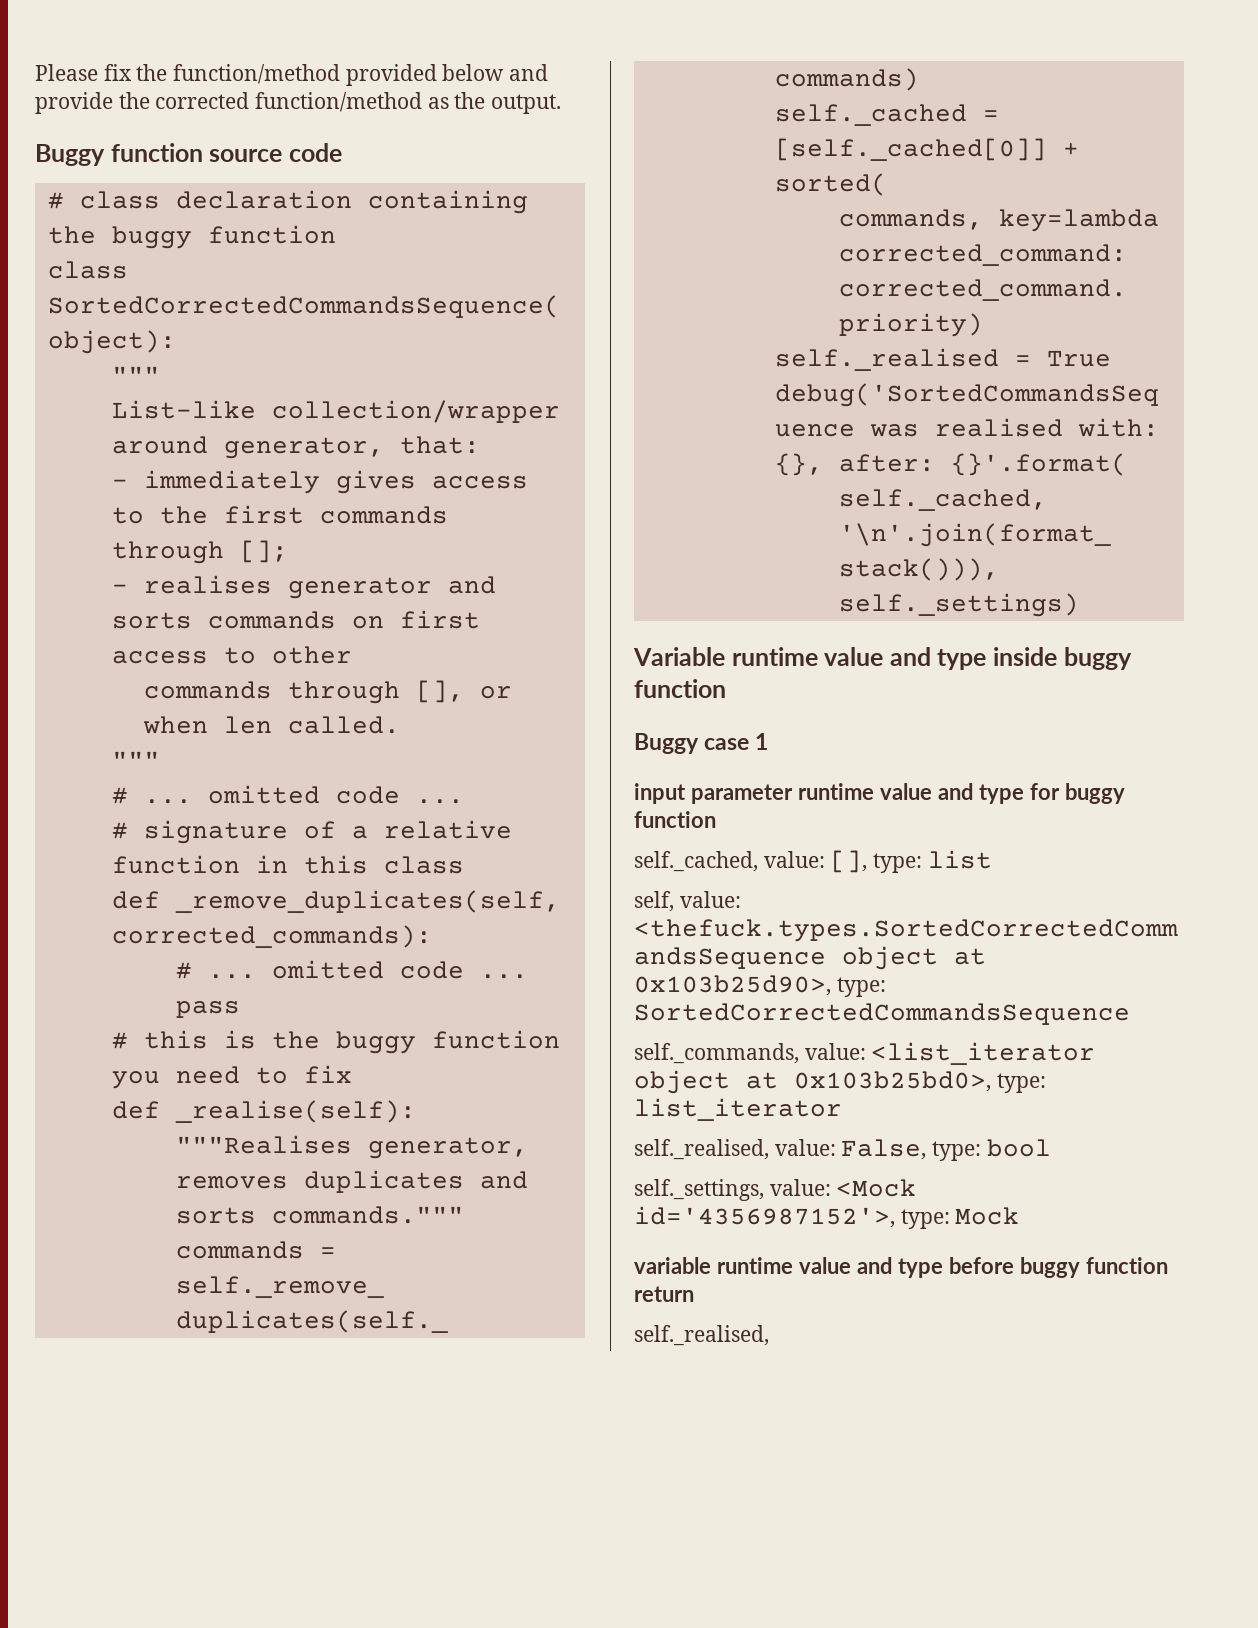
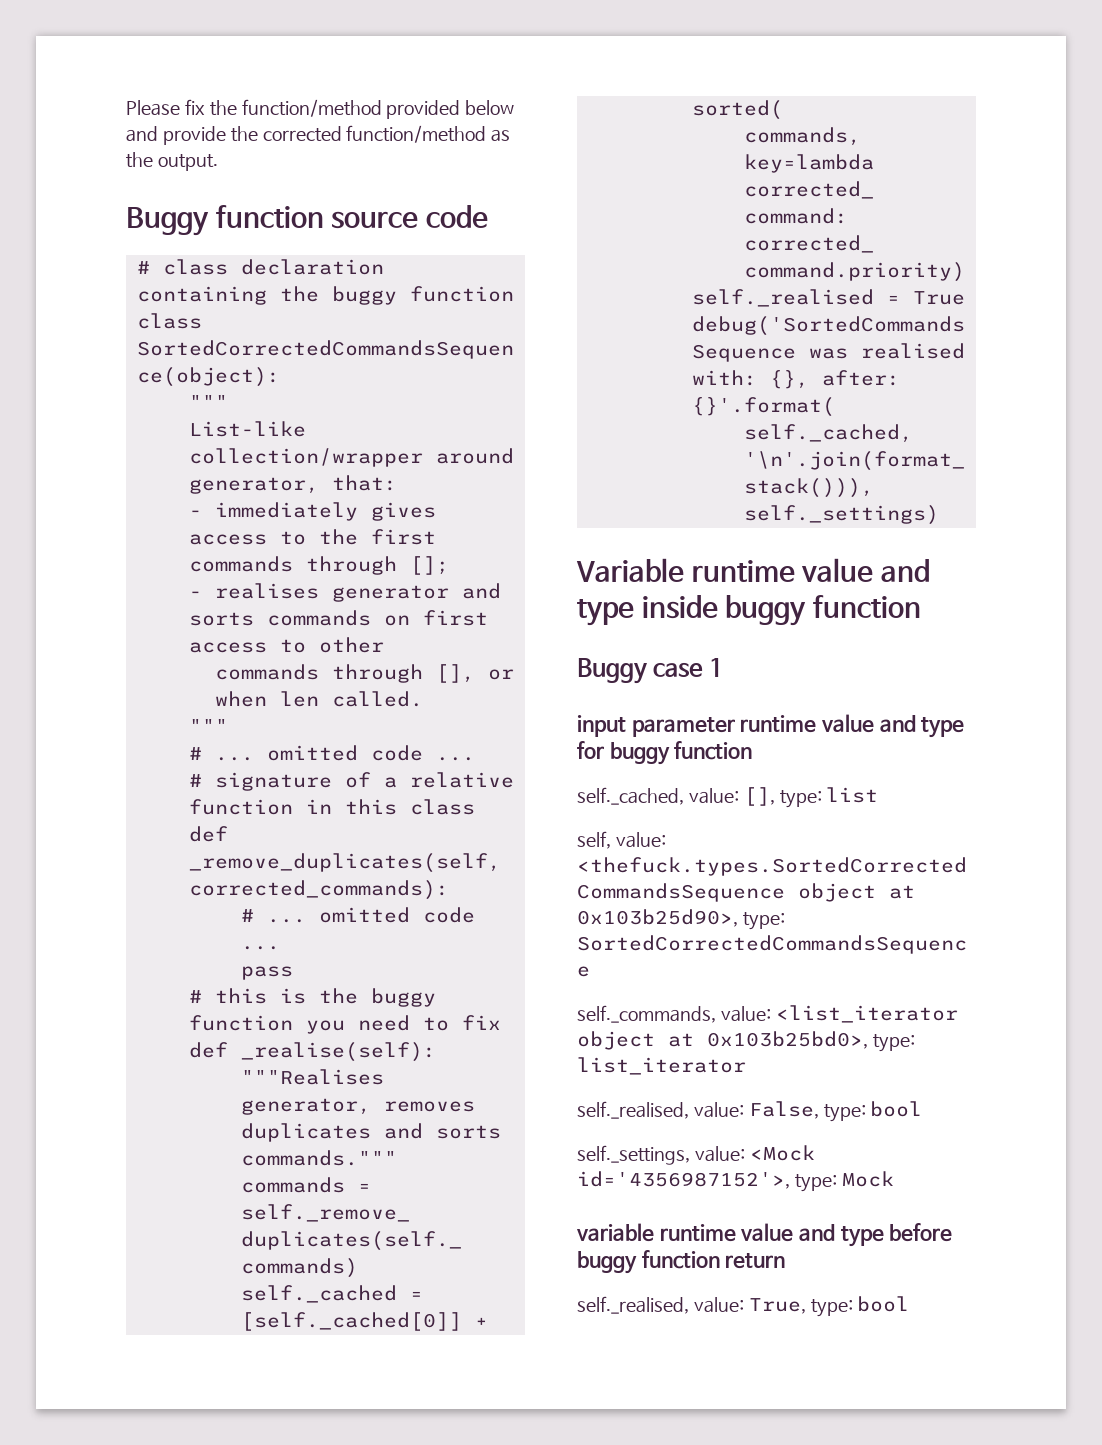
  variable runtime value and type before buggy function return
- self._realised,
+ self._realised, value: True, type: bool

